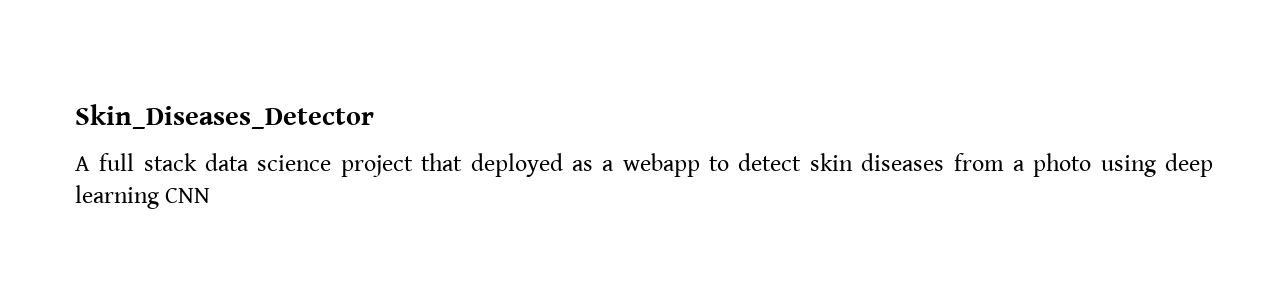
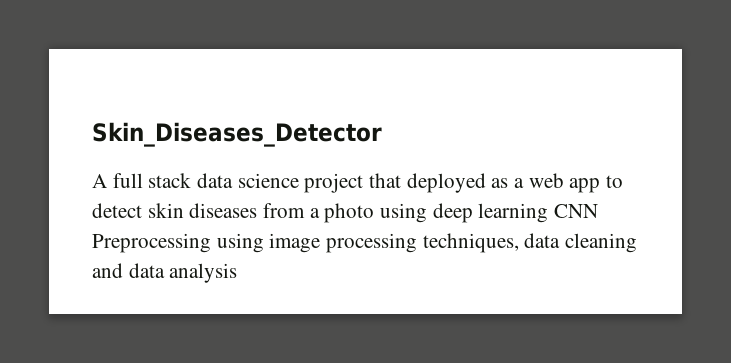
- A full stack data science project that deployed as a webapp to detect skin diseases from a photo using deep learning CNN
+ A full stack data science project that deployed as a web app to detect skin diseases from a photo using deep learning CNN Preprocessing using image processing techniques, data cleaning and data analysis

